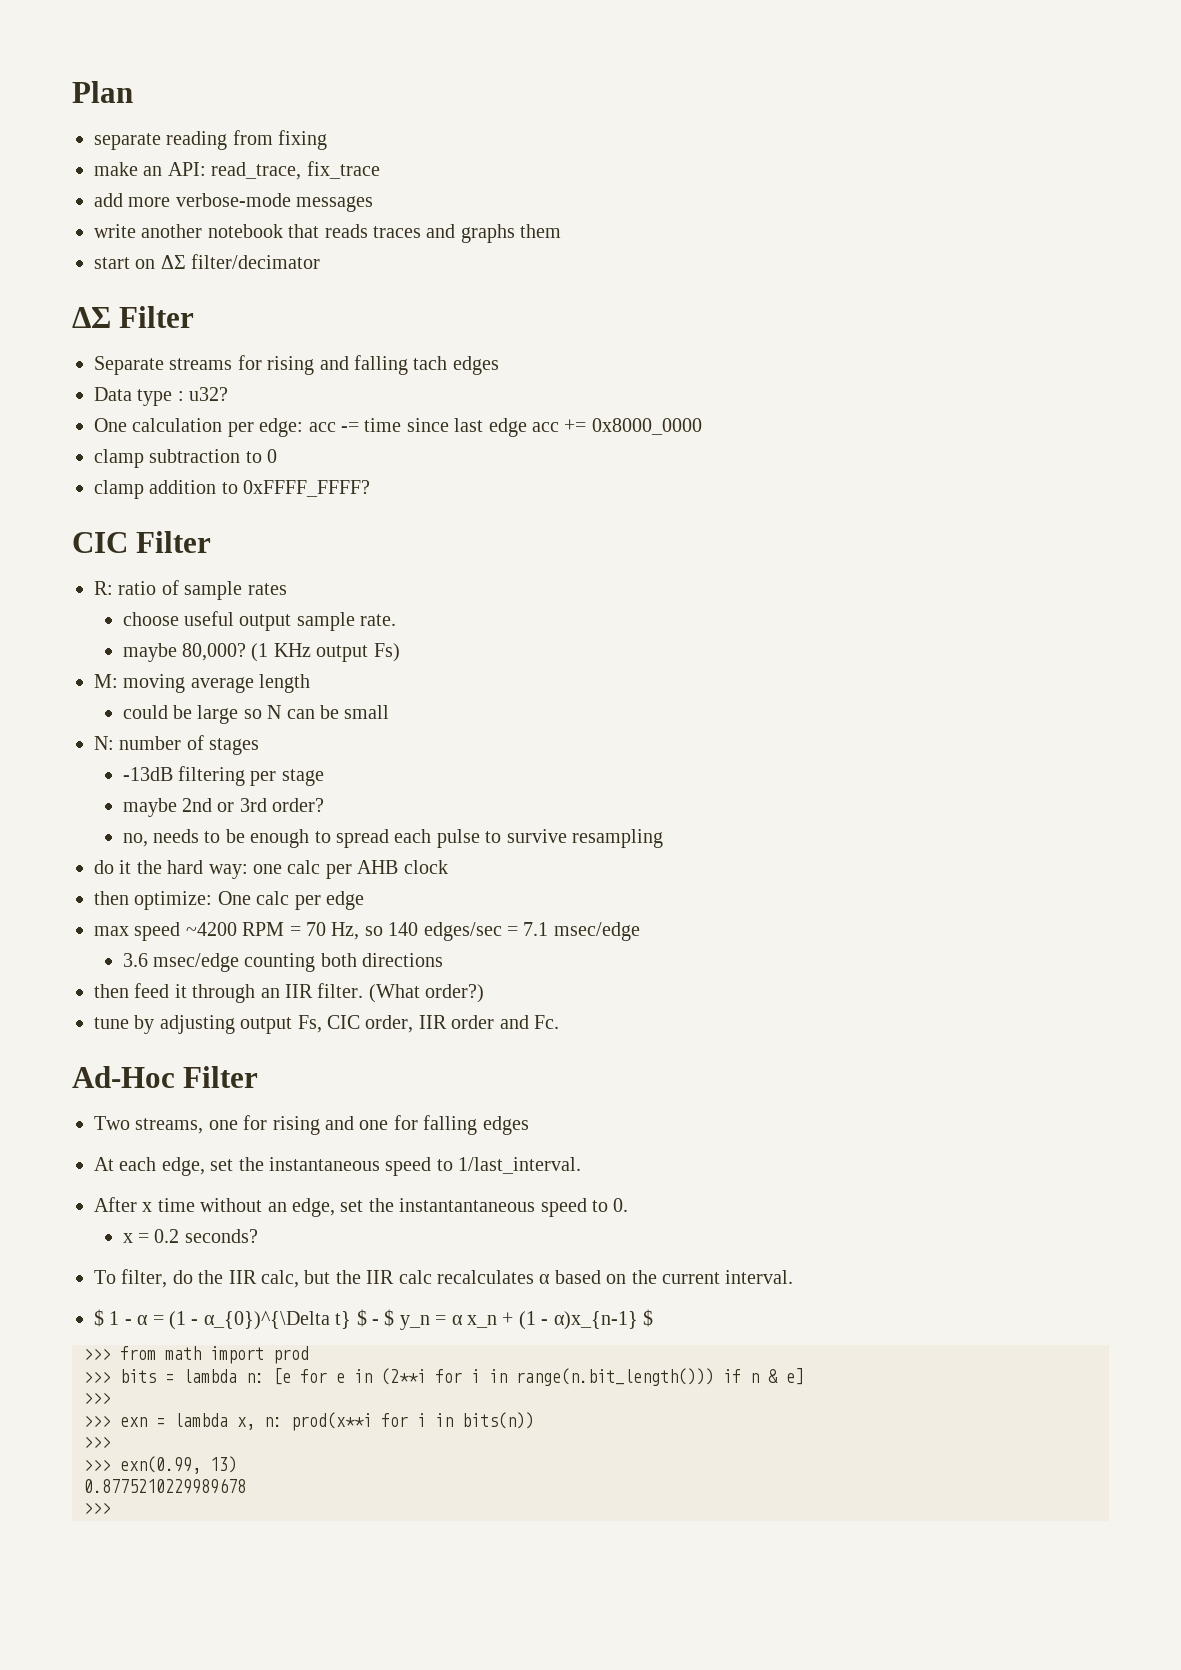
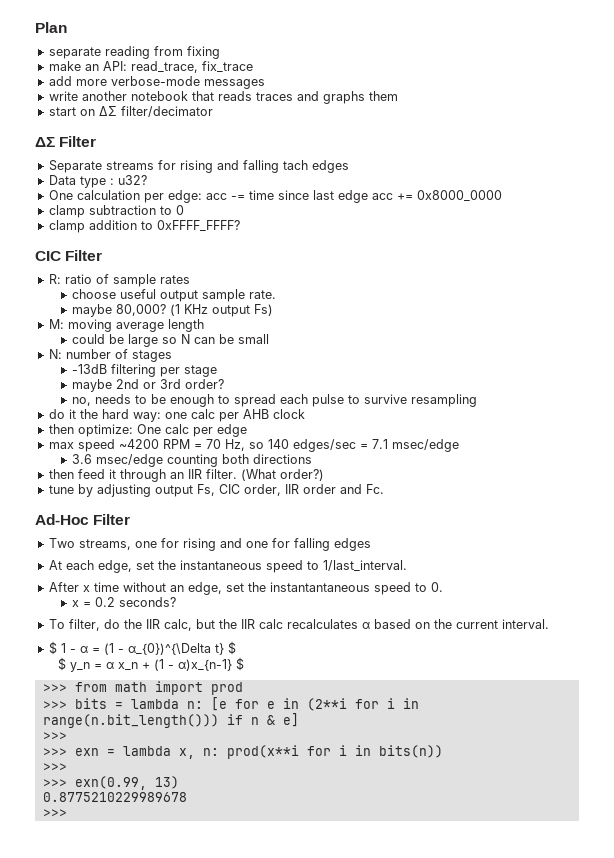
- $ 1 - α = (1 - α_{0})^{\Delta t} $ - $ y_n = α x_n + (1 - α)x_{n-1} $
+ $ 1 - α = (1 - α_{0})^{\Delta t} $
+ $ y_n = α x_n + (1 - α)x_{n-1} $

